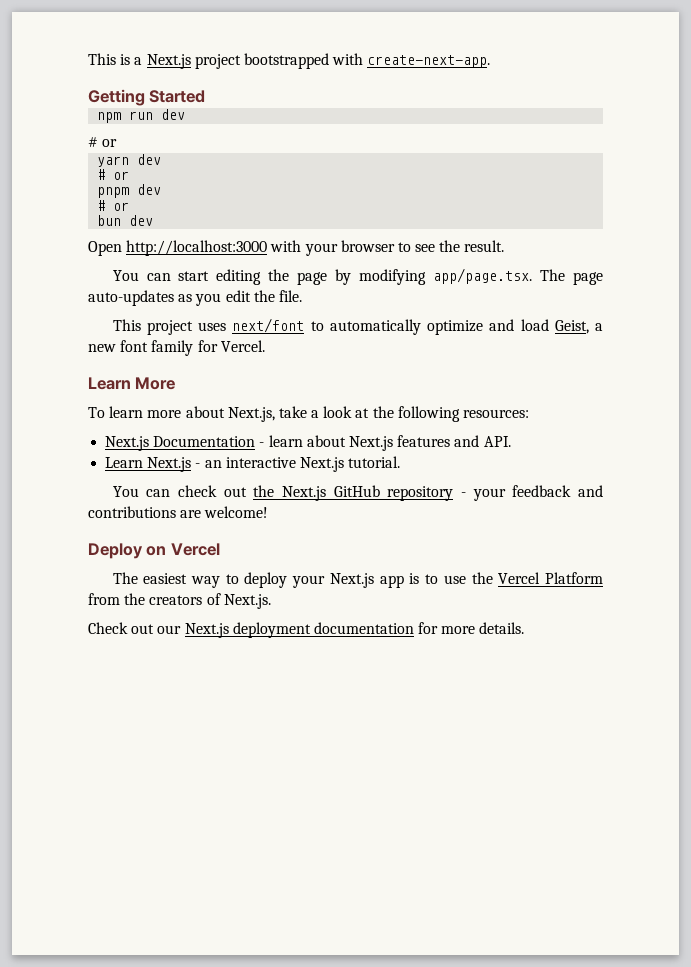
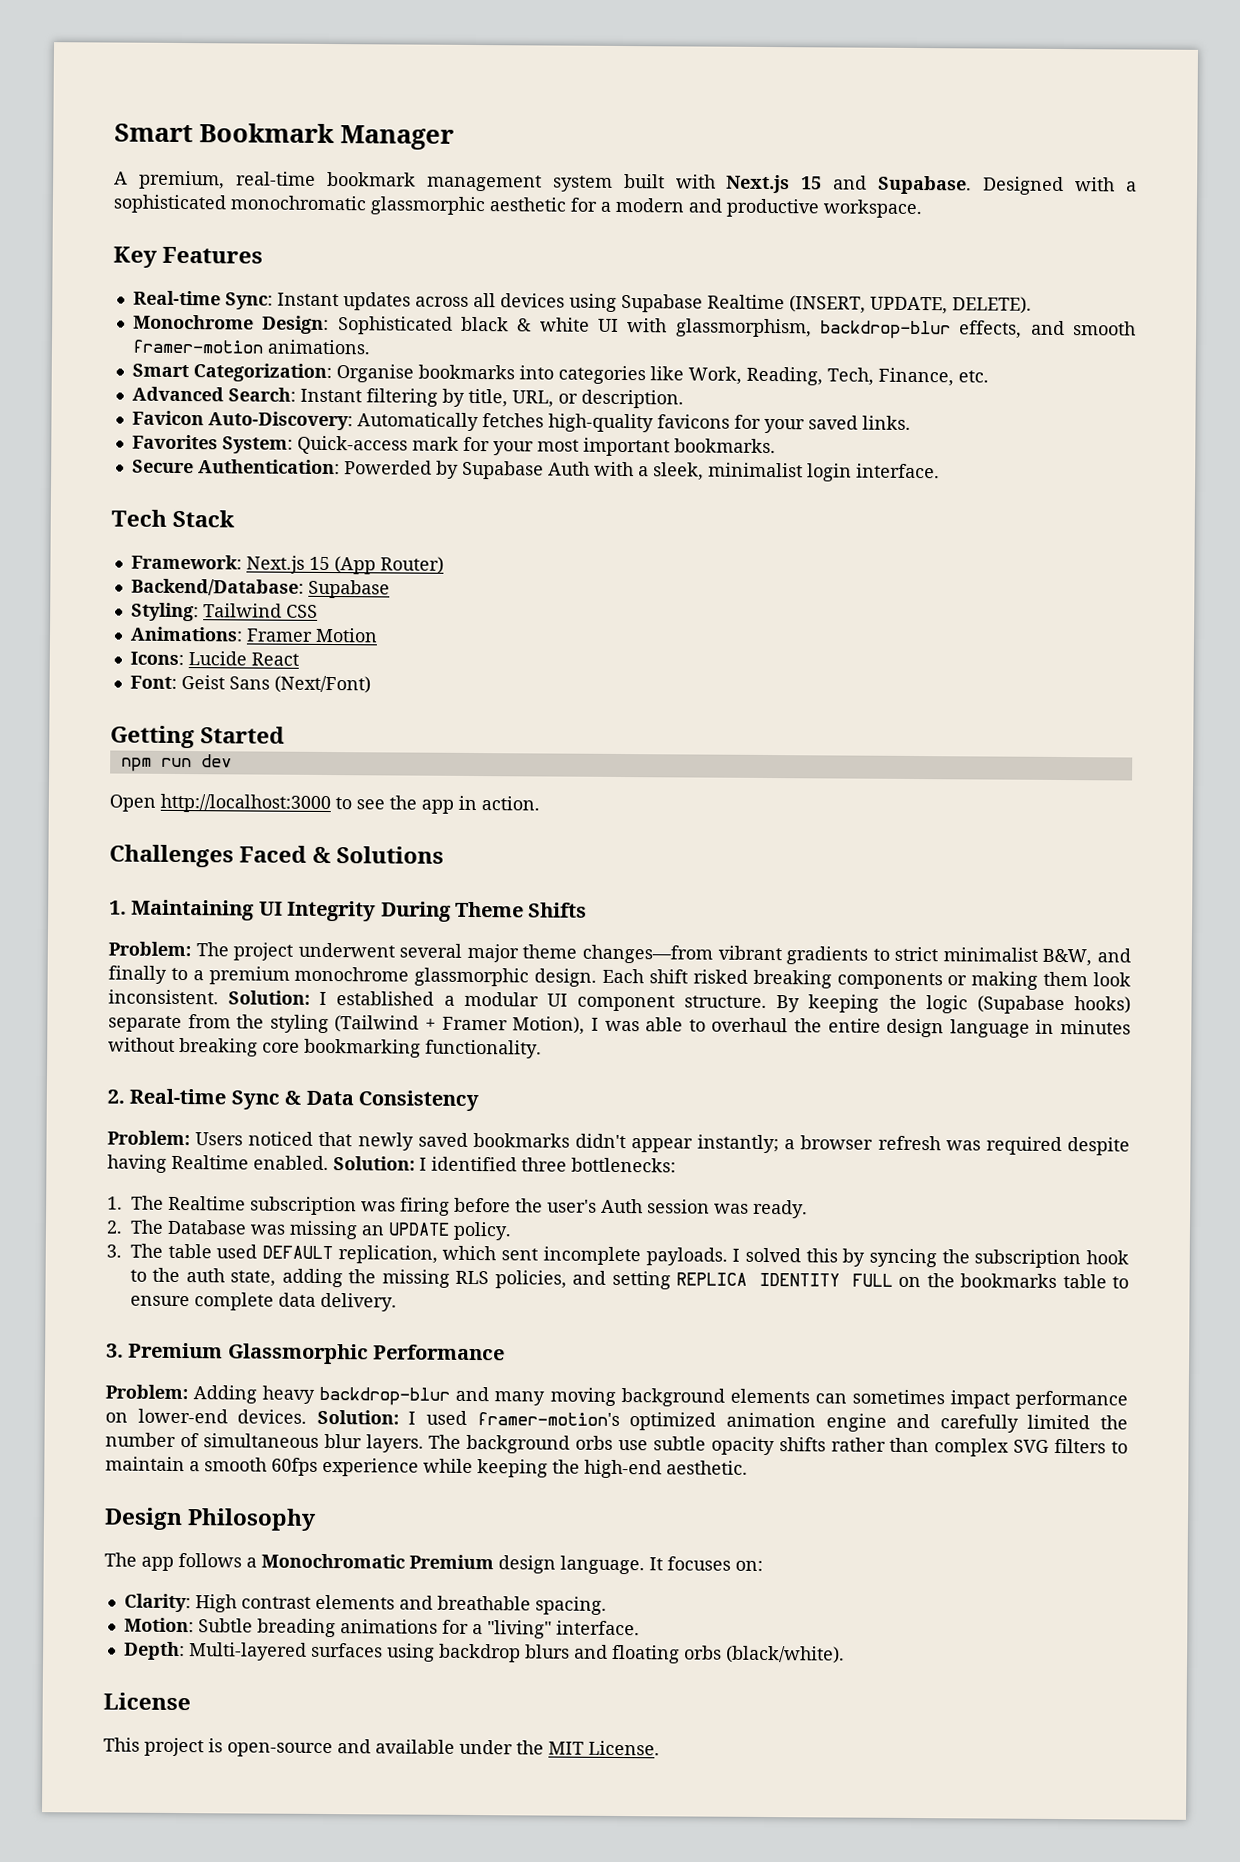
- This is a Next.js project bootstrapped with create-next-app.
+ Smart Bookmark Manager
+ A premium, real-time bookmark management system built with Next.js 15 and Supabase. Designed with a sophisticated monochromatic glassmorphic aesthetic for a modern and productive workspace.
+ Key Features
+ Real-time Sync: Instant updates across all devices using Supabase Realtime (INSERT, UPDATE, DELETE).
+ Monochrome Design: Sophisticated black & white UI with glassmorphism, backdrop-blur effects, and smooth framer-motion animations.
+ Smart Categorization: Organise bookmarks into categories like Work, Reading, Tech, Finance, etc.
+ Advanced Search: Instant filtering by title, URL, or description.
+ Favicon Auto-Discovery: Automatically fetches high-quality favicons for your saved links.
+ Favorites System: Quick-access mark for your most important bookmarks.
+ Secure Authentication: Powerded by Supabase Auth with a sleek, minimalist login interface.
+ Tech Stack
+ Framework: Next.js 15 (App Router)
+ Backend/Database: Supabase
+ Styling: Tailwind CSS
+ Animations: Framer Motion
+ Icons: Lucide React
+ Font: Geist Sans (Next/Font)
  npm run dev
- # or
- yarn dev
- # or
- pnpm dev
- # or
- bun dev
- Open http://localhost:3000 with your browser to see the result.
- You can start editing the page by modifying app/page.tsx. The page auto-updates as you edit the file.
- This project uses next/font to automatically optimize and load Geist, a new font family for Vercel.
- Learn More
- To learn more about Next.js, take a look at the following resources:
- Next.js Documentation - learn about Next.js features and API.
- Learn Next.js - an interactive Next.js tutorial.
- You can check out the Next.js GitHub repository - your feedback and contributions are welcome!
- Deploy on Vercel
- The easiest way to deploy your Next.js app is to use the Vercel Platform from the creators of Next.js.
- Check out our Next.js deployment documentation for more details.
+ Open http://localhost:3000 to see the app in action.
+ Challenges Faced & Solutions
+ 1. Maintaining UI Integrity During Theme Shifts
+ Problem: The project underwent several major theme changes—from vibrant gradients to strict minimalist B&W, and finally to a premium monochrome glassmorphic design. Each shift risked breaking components or making them look inconsistent. Solution: I established a modular UI component structure. By keeping the logic (Supabase hooks) separate from the styling (Tailwind + Framer Motion), I was able to overhaul the entire design language in minutes without breaking core bookmarking functionality.
+ 2. Real-time Sync & Data Consistency
+ Problem: Users noticed that newly saved bookmarks didn't appear instantly; a browser refresh was required despite having Realtime enabled. Solution: I identified three bottlenecks:
+ 1. The Realtime subscription was firing before the user's Auth session was ready.
+ 2. The Database was missing an UPDATE policy.
+ 3. The table used DEFAULT replication, which sent incomplete payloads. I solved this by syncing the subscription hook to the auth state, adding the missing RLS policies, and setting REPLICA IDENTITY FULL on the bookmarks table to ensure complete data delivery.
+ 3. Premium Glassmorphic Performance
+ Problem: Adding heavy backdrop-blur and many moving background elements can sometimes impact performance on lower-end devices. Solution: I used framer-motion's optimized animation engine and carefully limited the number of simultaneous blur layers. The background orbs use subtle opacity shifts rather than complex SVG filters to maintain a smooth 60fps experience while keeping the high-end aesthetic.
+ Design Philosophy
+ The app follows a Monochromatic Premium design language. It focuses on:
+ Clarity: High contrast elements and breathable spacing.
+ Motion: Subtle breading animations for a "living" interface.
+ Depth: Multi-layered surfaces using backdrop blurs and floating orbs (black/white).
+ License
+ This project is open-source and available under the MIT License.

